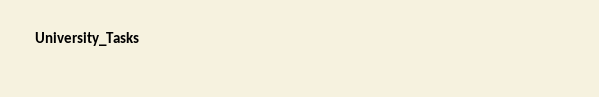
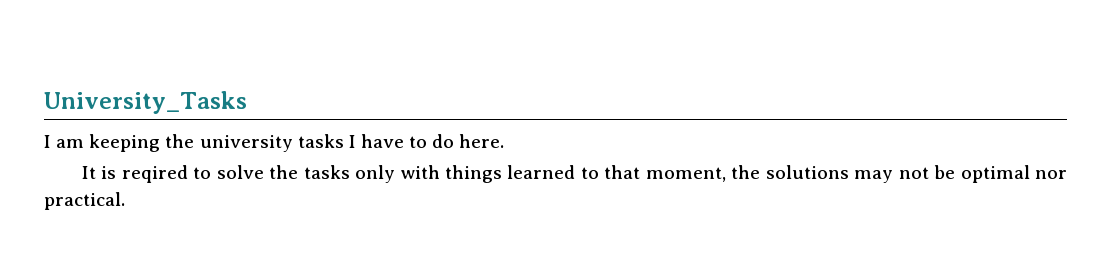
+ I am keeping the university tasks I have to do here.
+ It is reqired to solve the tasks only with things learned to that moment, the solutions may not be optimal nor practical.

